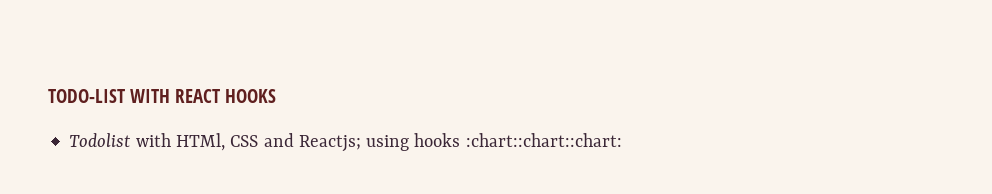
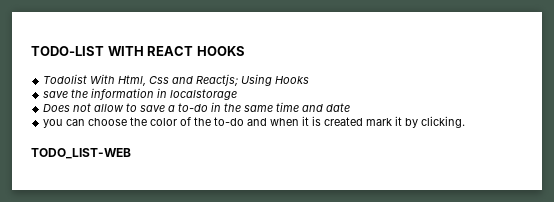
- Todolist with HTMl, CSS and Reactjs; using hooks :chart::chart::chart:
+ Todolist With Html, Css and Reactjs; Using Hooks
+ save the information in localstorage
+ Does not allow to save a to-do in the same time and date
+ you can choose the color of the to-do and when it is created mark it by clicking.
+ TODO_LIST-WEB

